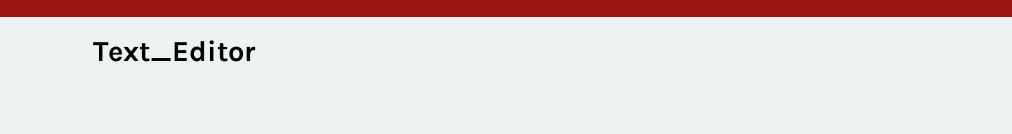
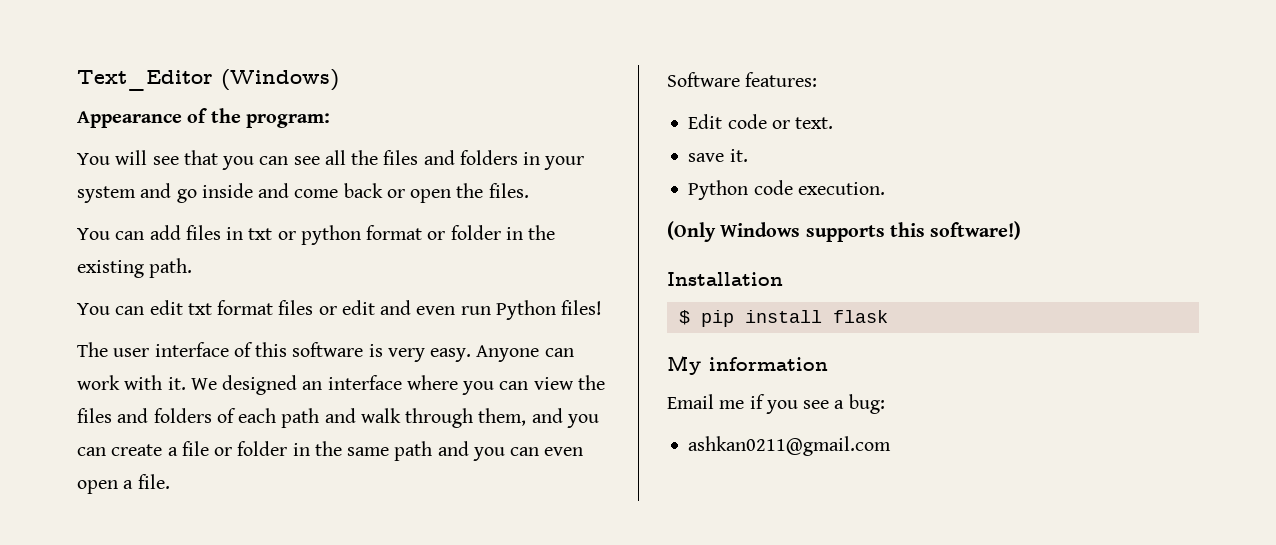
- Text_Editor
+ Text_Editor (Windows)
+ Appearance of the program:
+ You will see that you can see all the files and folders in your system and go inside and come back or open the files.
+ You can add files in txt or python format or folder in the existing path.
+ You can edit txt format files or edit and even run Python files!
+ The user interface of this software is very easy. Anyone can work with it. We designed an interface where you can view the files and folders of each path and walk through them, and you can create a file or folder in the same path and you can even open a file.
+ Software features:
+ Edit code or text.
+ save it.
+ Python code execution.
+ (Only Windows supports this software!)
+ Installation
+ $ pip install flask
+ My information
+ Email me if you see a bug:
+ ashkan0211@gmail.com

